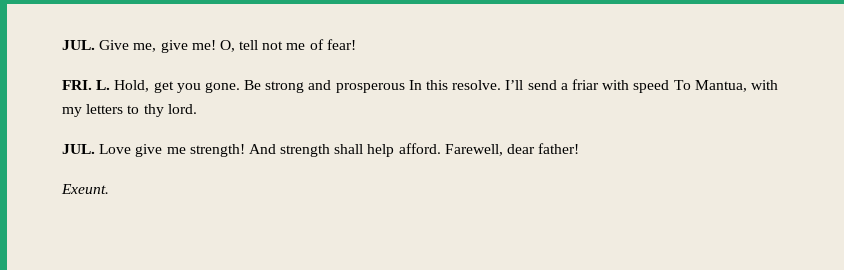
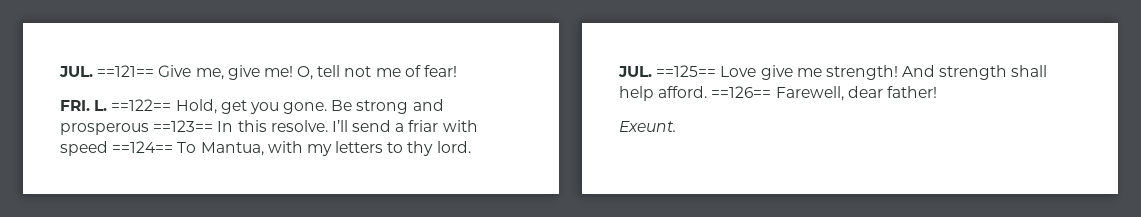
- JUL. Give me, give me!
+ JUL. ==121== Give me, give me!
- FRI. L. Hold, get you gone.
+ FRI. L. ==122== Hold, get you gone.
- Be strong and prosperous In this resolve.
+ Be strong and prosperous ==123== In this resolve.
- I’ll send a friar with speed To Mantua, with my letters to thy lord.
+ I’ll send a friar with speed ==124== To Mantua, with my letters to thy lord.
- JUL. Love give me strength!
+ JUL. ==125== Love give me strength!
- Farewell, dear father!
+ ==126== Farewell, dear father!

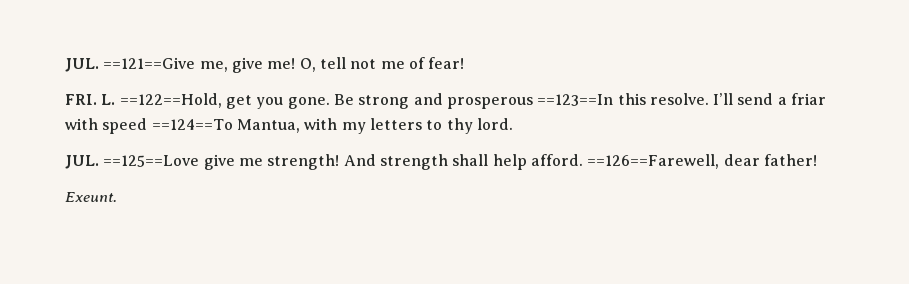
- JUL. ==121== Give me, give me!
+ JUL. ==121==Give me, give me!
- FRI. L. ==122== Hold, get you gone.
+ FRI. L. ==122==Hold, get you gone.
- Be strong and prosperous ==123== In this resolve.
+ Be strong and prosperous ==123==In this resolve.
- I’ll send a friar with speed ==124== To Mantua, with my letters to thy lord.
+ I’ll send a friar with speed ==124==To Mantua, with my letters to thy lord.
- JUL. ==125== Love give me strength!
+ JUL. ==125==Love give me strength!
- ==126== Farewell, dear father!
+ ==126==Farewell, dear father!

